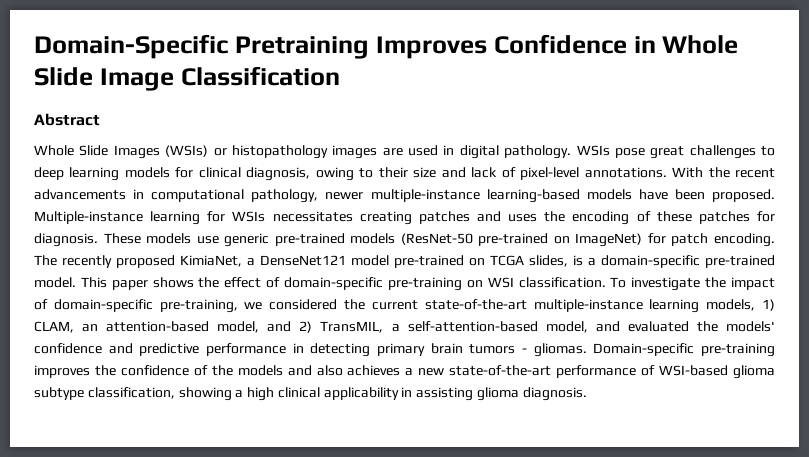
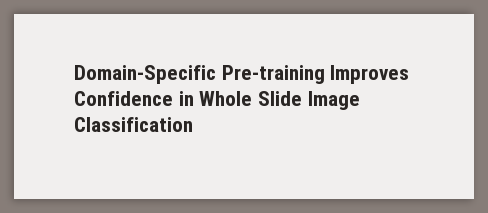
- Domain-Specific Pretraining Improves Confidence in Whole Slide Image Classification
+ Domain-Specific Pre-training Improves Confidence in Whole Slide Image Classification
- Abstract
- Whole Slide Images (WSIs) or histopathology images are used in digital pathology. WSIs pose great challenges to deep learning models for clinical diagnosis, owing to their size and lack of pixel-level annotations. With the recent advancements in computational pathology, newer multiple-instance learning-based models have been proposed. Multiple-instance learning for WSIs necessitates creating patches and uses the encoding of these patches for diagnosis. These models use generic pre-trained models (ResNet-50 pre-trained on ImageNet) for patch encoding. The recently proposed KimiaNet, a DenseNet121 model pre-trained on TCGA slides, is a domain-specific pre-trained model. This paper shows the effect of domain-specific pre-training on WSI classification. To investigate the impact of domain-specific pre-training, we considered the current state-of-the-art multiple-instance learning models, 1) CLAM, an attention-based model, and 2) TransMIL, a self-attention-based model, and evaluated the models' confidence and predictive performance in detecting primary brain tumors - gliomas. Domain-specific pre-training improves the confidence of the models and also achieves a new state-of-the-art performance of WSI-based glioma subtype classification, showing a high clinical applicability in assisting glioma diagnosis.

